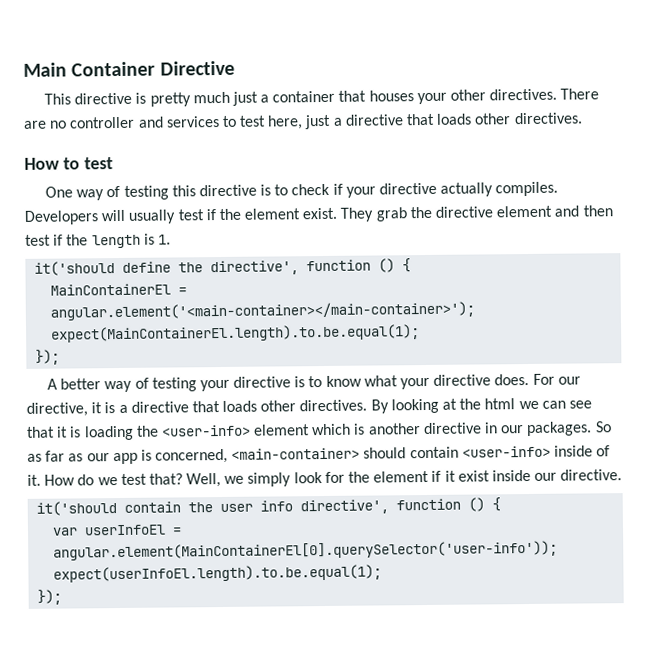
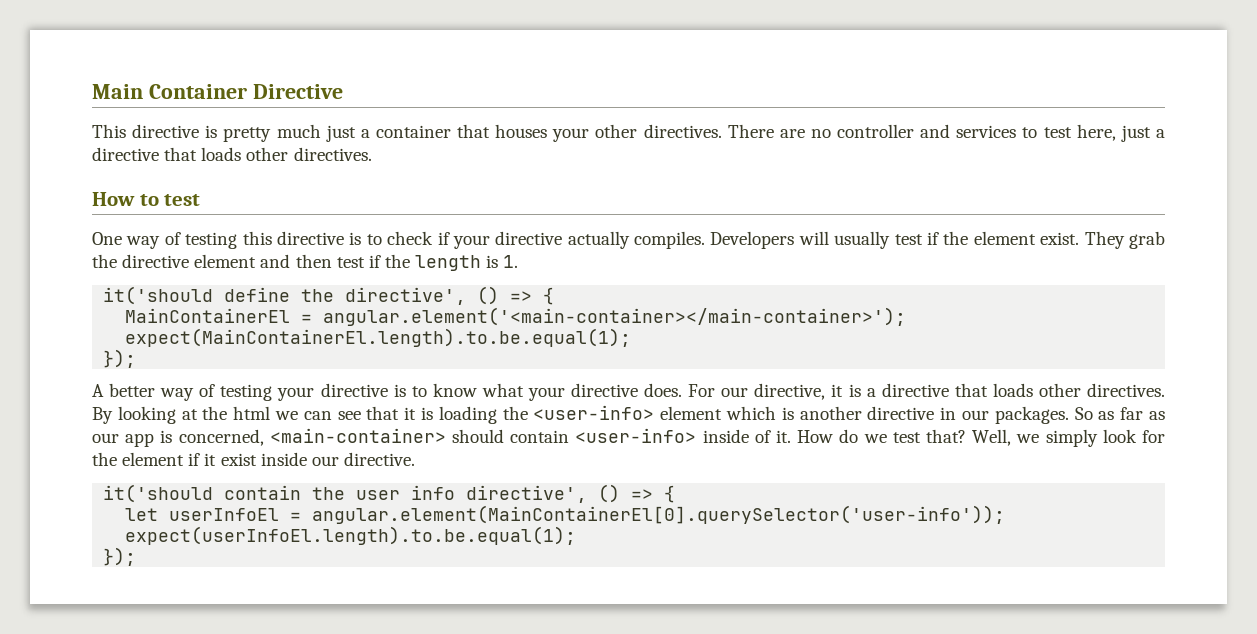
- it('should define the directive', function () {
+ it('should define the directive', () => {
- it('should contain the user info directive', function () {
- var userInfoEl = angular.element(MainContainerEl[0].querySelector('user-info'));
+ it('should contain the user info directive', () => {
+ let userInfoEl = angular.element(MainContainerEl[0].querySelector('user-info'));

